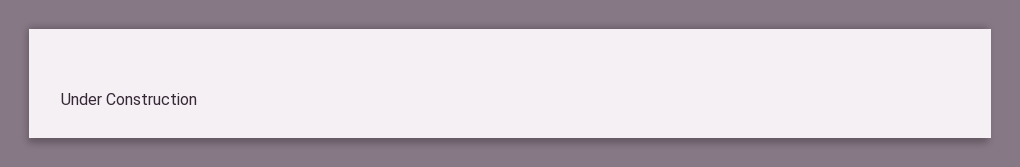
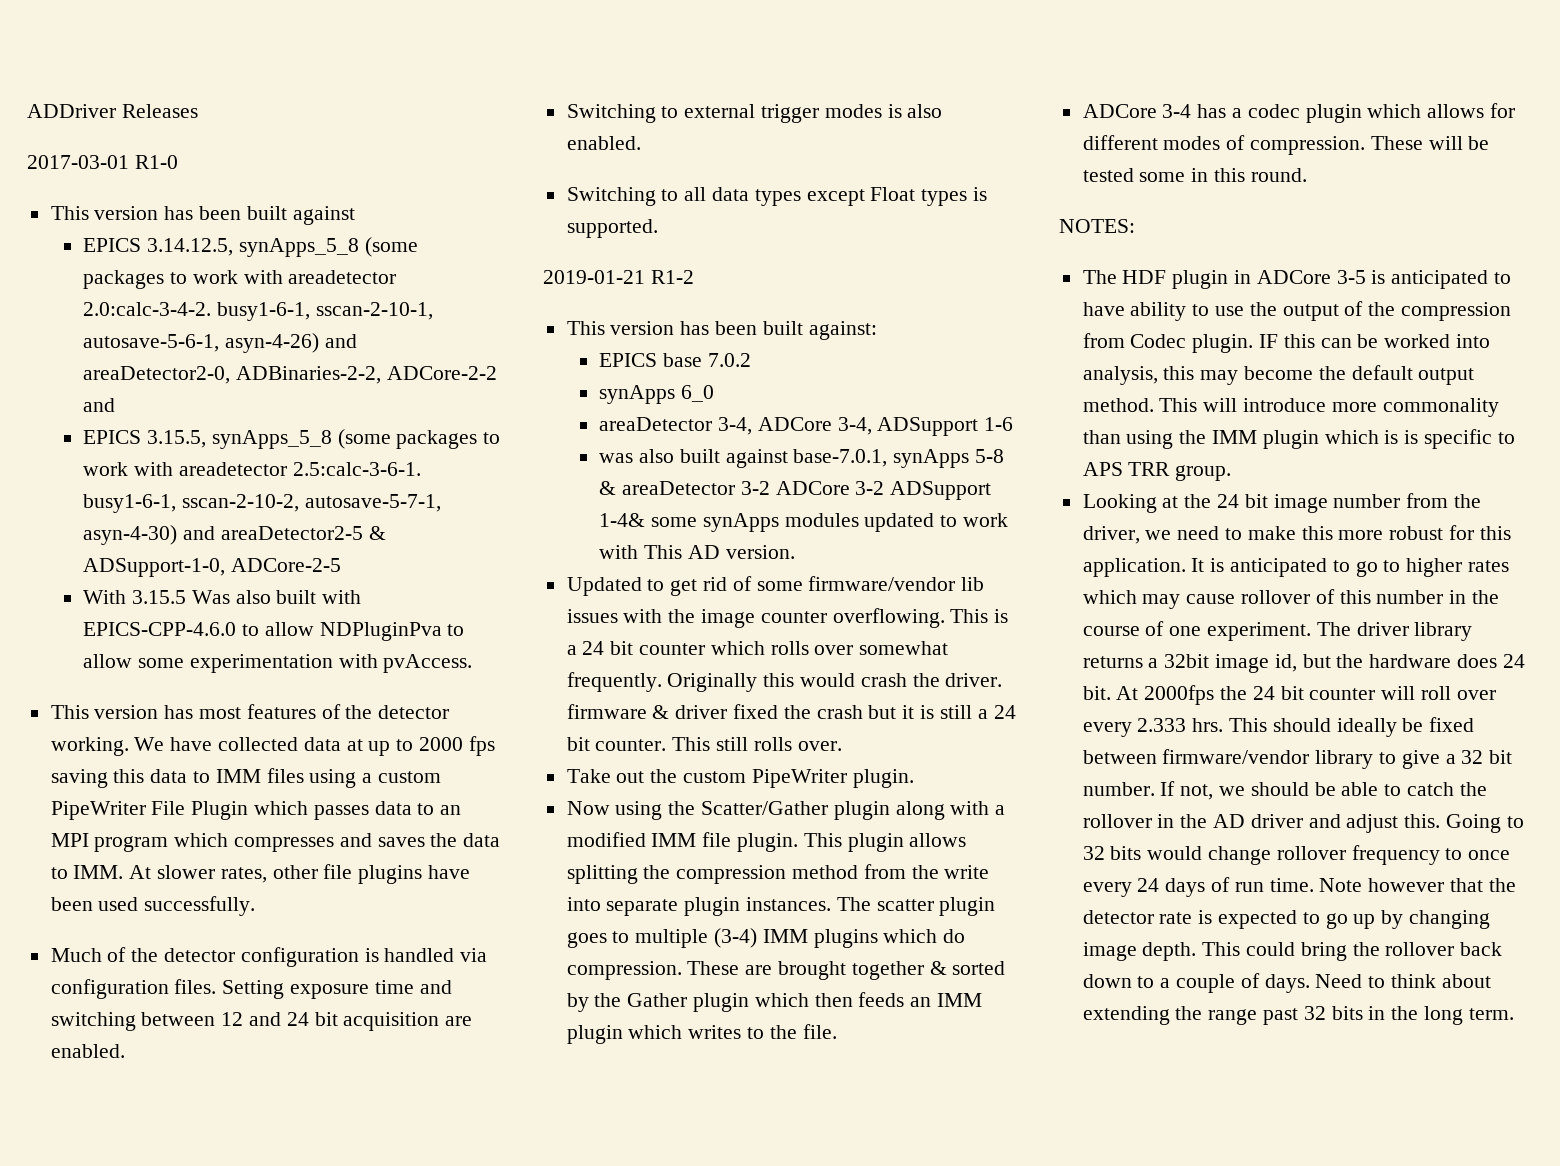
- Under Construction
+ ADDriver Releases
+ 2017-03-01 R1-0
+ This version has been built against
+ EPICS 3.14.12.5, synApps_5_8 (some packages to work with areadetector 2.0:calc-3-4-2. busy1-6-1, sscan-2-10-1, autosave-5-6-1, asyn-4-26) and areaDetector2-0, ADBinaries-2-2, ADCore-2-2 and
+ EPICS 3.15.5, synApps_5_8 (some packages to work with areadetector 2.5:calc-3-6-1. busy1-6-1, sscan-2-10-2, autosave-5-7-1, asyn-4-30) and areaDetector2-5 & ADSupport-1-0, ADCore-2-5
+ With 3.15.5 Was also built with EPICS-CPP-4.6.0 to allow NDPluginPva to allow some experimentation with pvAccess.
+ This version has most features of the detector working. We have collected data at up to 2000 fps saving this data to IMM files using a custom PipeWriter File Plugin which passes data to an MPI program which compresses and saves the data to IMM. At slower rates, other file plugins have been used successfully.
+ Much of the detector configuration is handled via configuration files. Setting exposure time and switching between 12 and 24 bit acquisition are enabled.
+ Switching to external trigger modes is also enabled.
+ Switching to all data types except Float types is supported.
+ 2019-01-21 R1-2
+ This version has been built against:
+ EPICS base 7.0.2
+ synApps 6_0
+ areaDetector 3-4, ADCore 3-4, ADSupport 1-6
+ was also built against base-7.0.1, synApps 5-8 & areaDetector 3-2 ADCore 3-2 ADSupport 1-4& some synApps modules updated to work with This AD version.
+ Updated to get rid of some firmware/vendor lib issues with the image counter overflowing. This is a 24 bit counter which rolls over somewhat frequently. Originally this would crash the driver. firmware & driver fixed the crash but it is still a 24 bit counter. This still rolls over.
+ Take out the custom PipeWriter plugin.
+ Now using the Scatter/Gather plugin along with a modified IMM file plugin. This plugin allows splitting the compression method from the write into separate plugin instances. The scatter plugin goes to multiple (3-4) IMM plugins which do compression. These are brought together & sorted by the Gather plugin which then feeds an IMM plugin which writes to the file.
+ ADCore 3-4 has a codec plugin which allows for different modes of compression. These will be tested some in this round.
+ NOTES:
+ The HDF plugin in ADCore 3-5 is anticipated to have ability to use the output of the compression from Codec plugin. IF this can be worked into analysis, this may become the default output method. This will introduce more commonality than using the IMM plugin which is is specific to APS TRR group.
+ Looking at the 24 bit image number from the driver, we need to make this more robust for this application. It is anticipated to go to higher rates which may cause rollover of this number in the course of one experiment. The driver library returns a 32bit image id, but the hardware does 24 bit. At 2000fps the 24 bit counter will roll over every 2.333 hrs. This should ideally be fixed between firmware/vendor library to give a 32 bit number. If not, we should be able to catch the rollover in the AD driver and adjust this. Going to 32 bits would change rollover frequency to once every 24 days of run time. Note however that the detector rate is expected to go up by changing image depth. This could bring the rollover back down to a couple of days. Need to think about extending the range past 32 bits in the long term.

